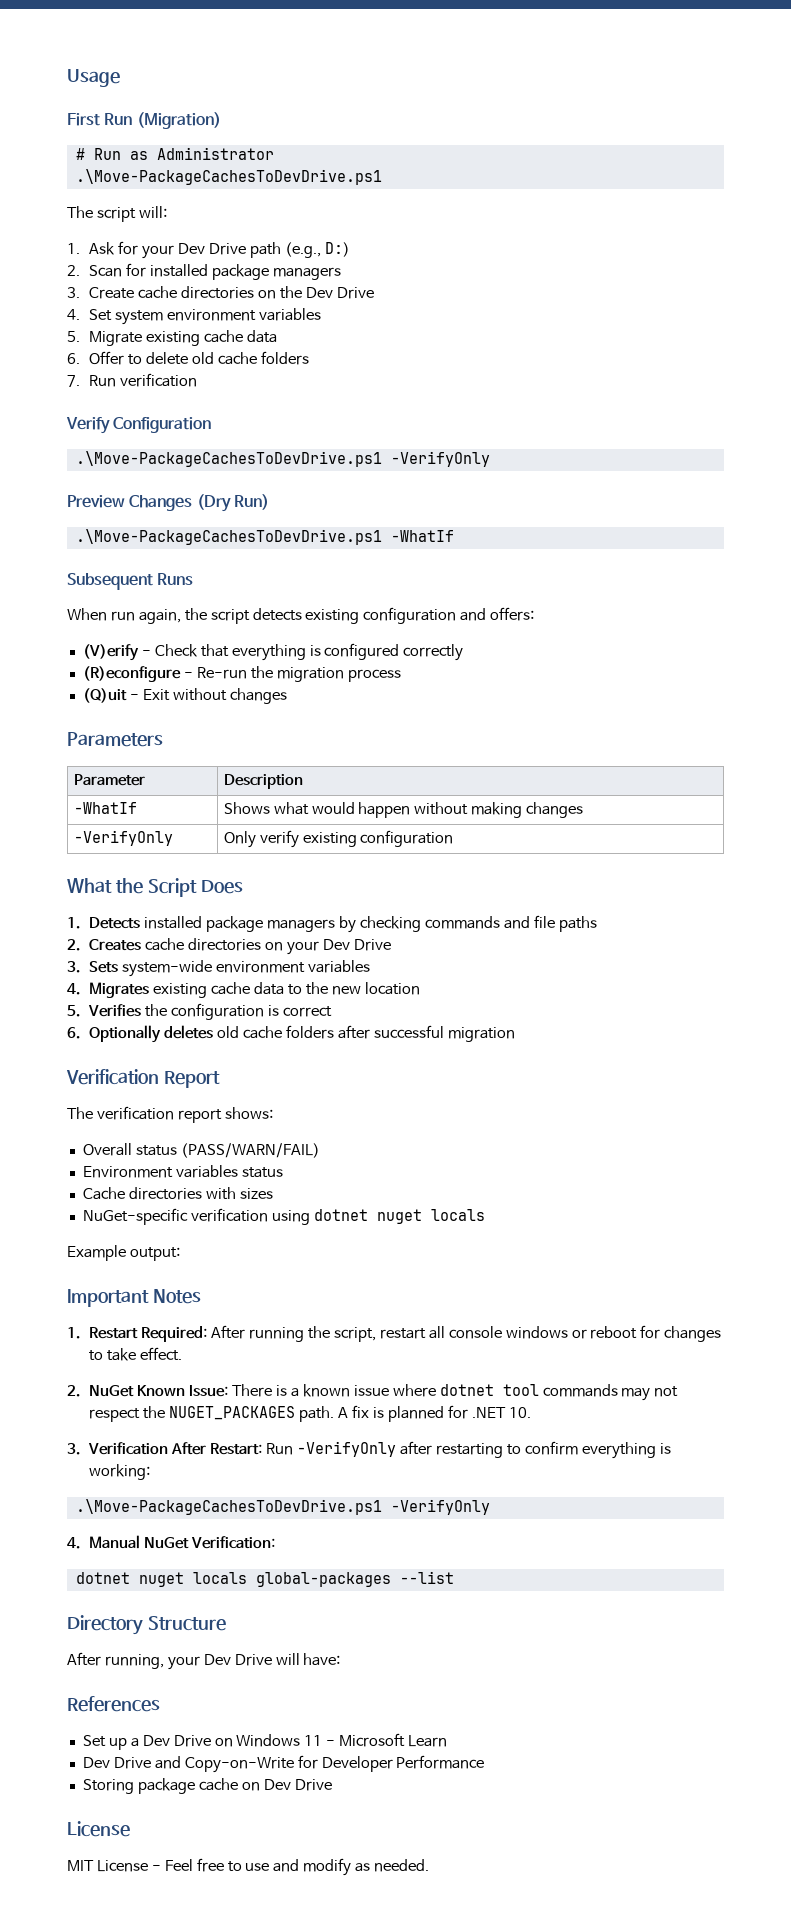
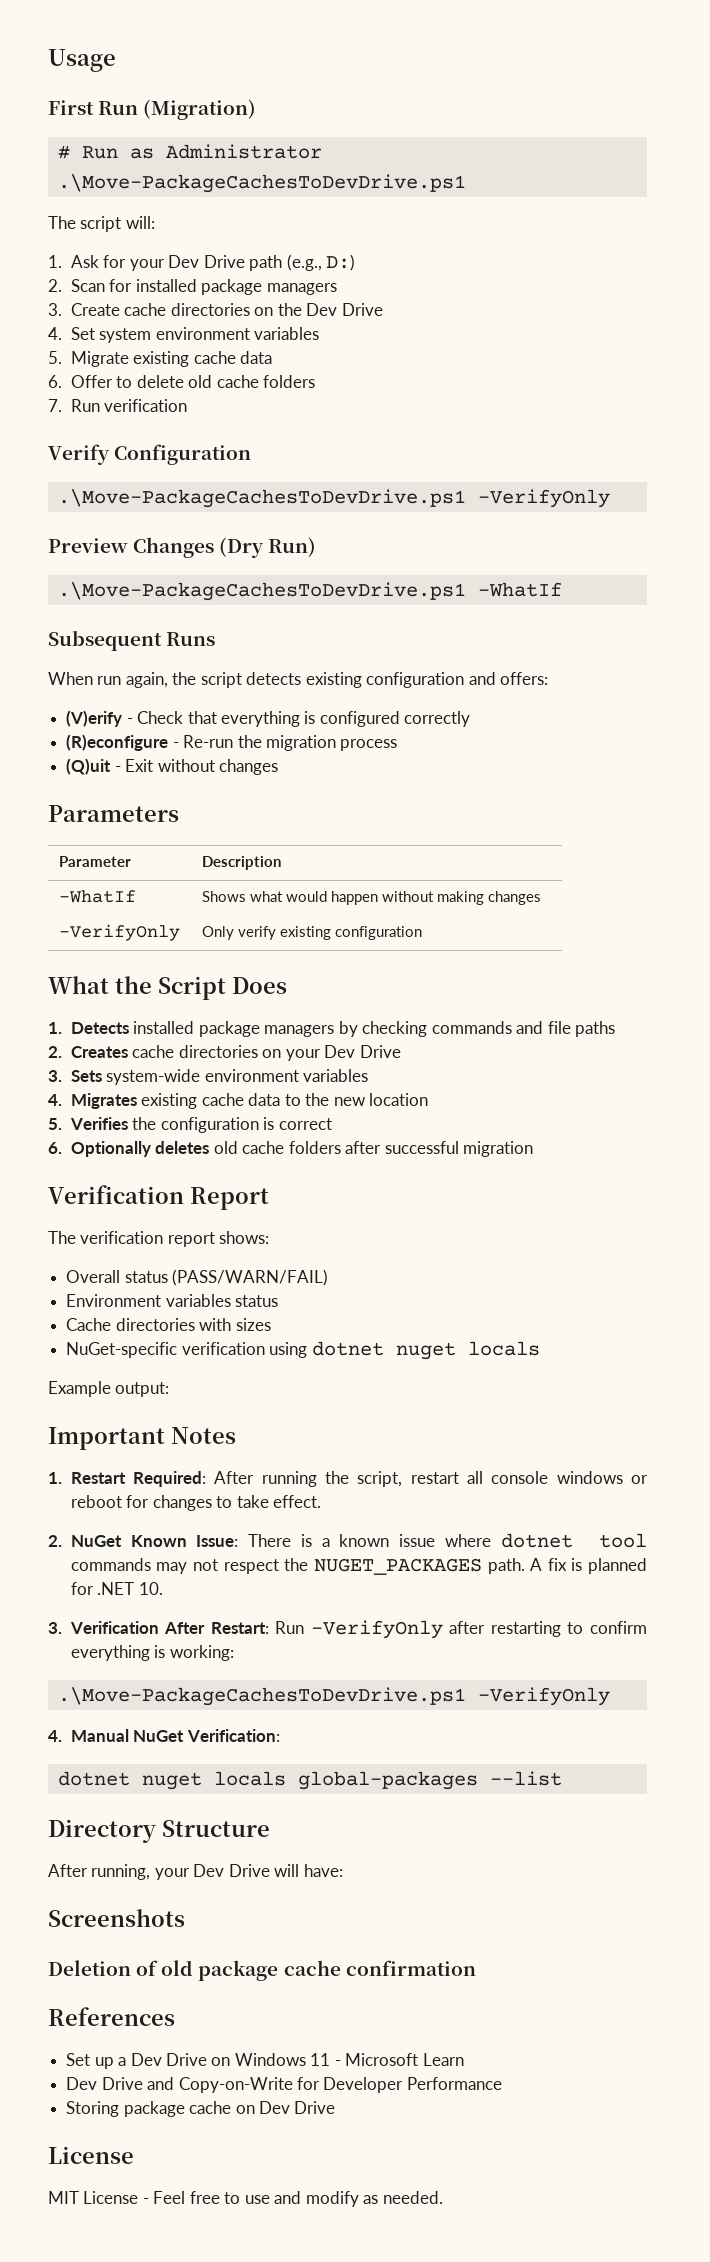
+ Screenshots
+ Deletion of old package cache confirmation

